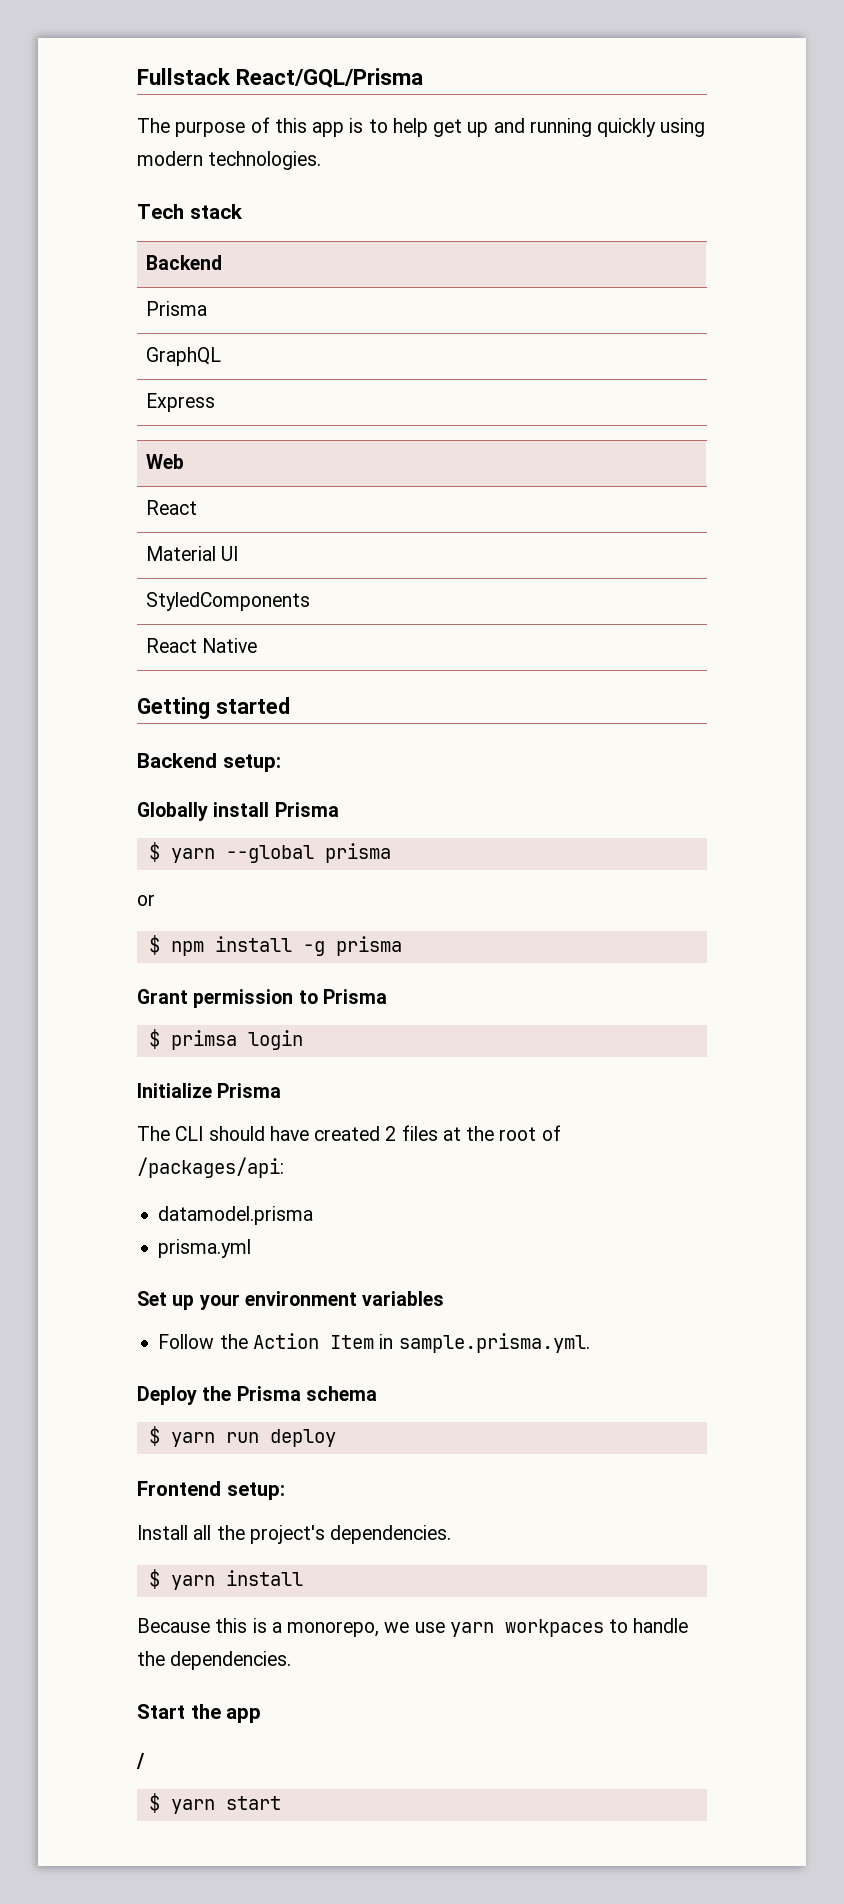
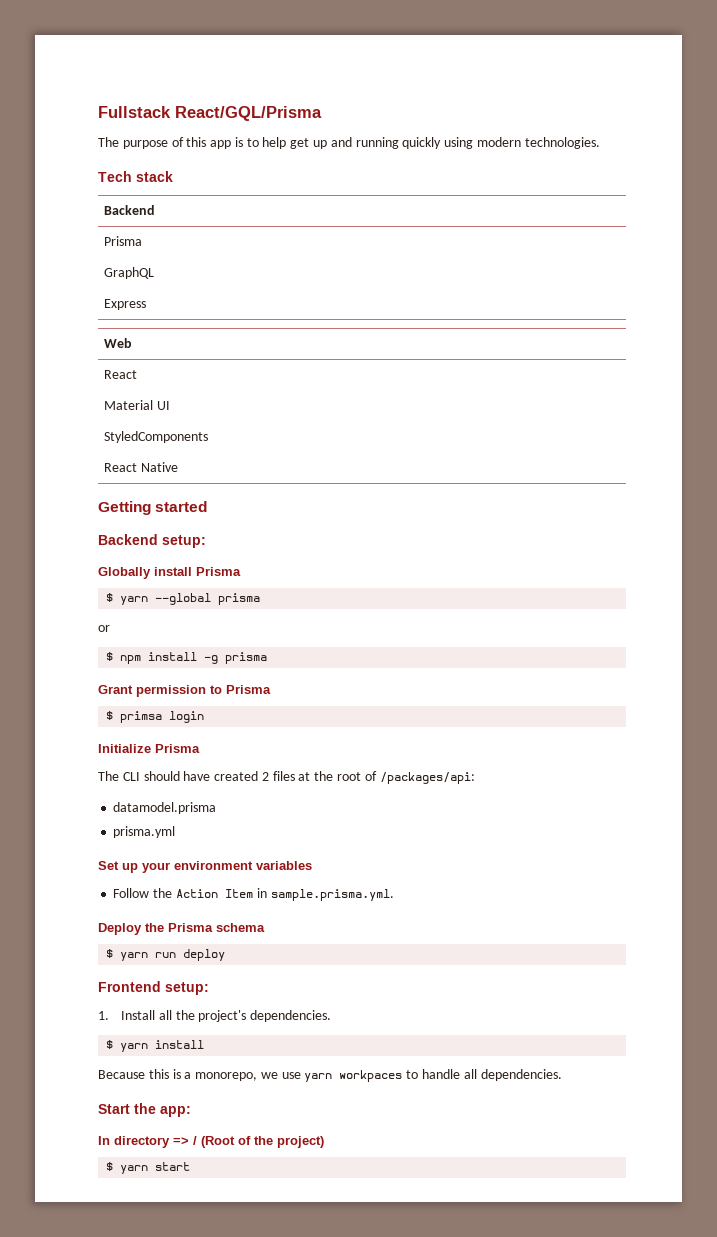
- Install all the project's dependencies.
+ 1. Install all the project's dependencies.
- Because this is a monorepo, we use yarn workpaces to handle the dependencies.
+ Because this is a monorepo, we use yarn workpaces to handle all dependencies.
- Start the app
- /
+ Start the app:
+ In directory => / (Root of the project)

